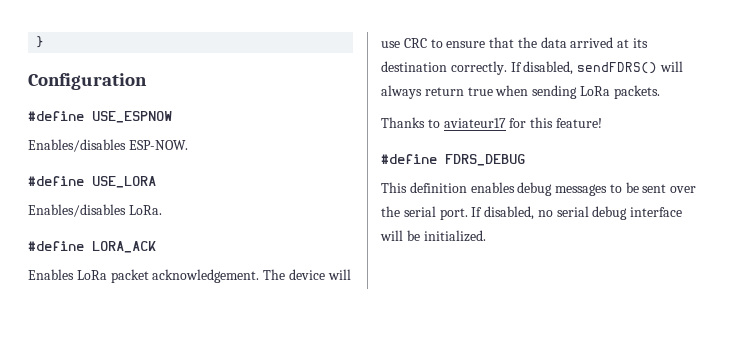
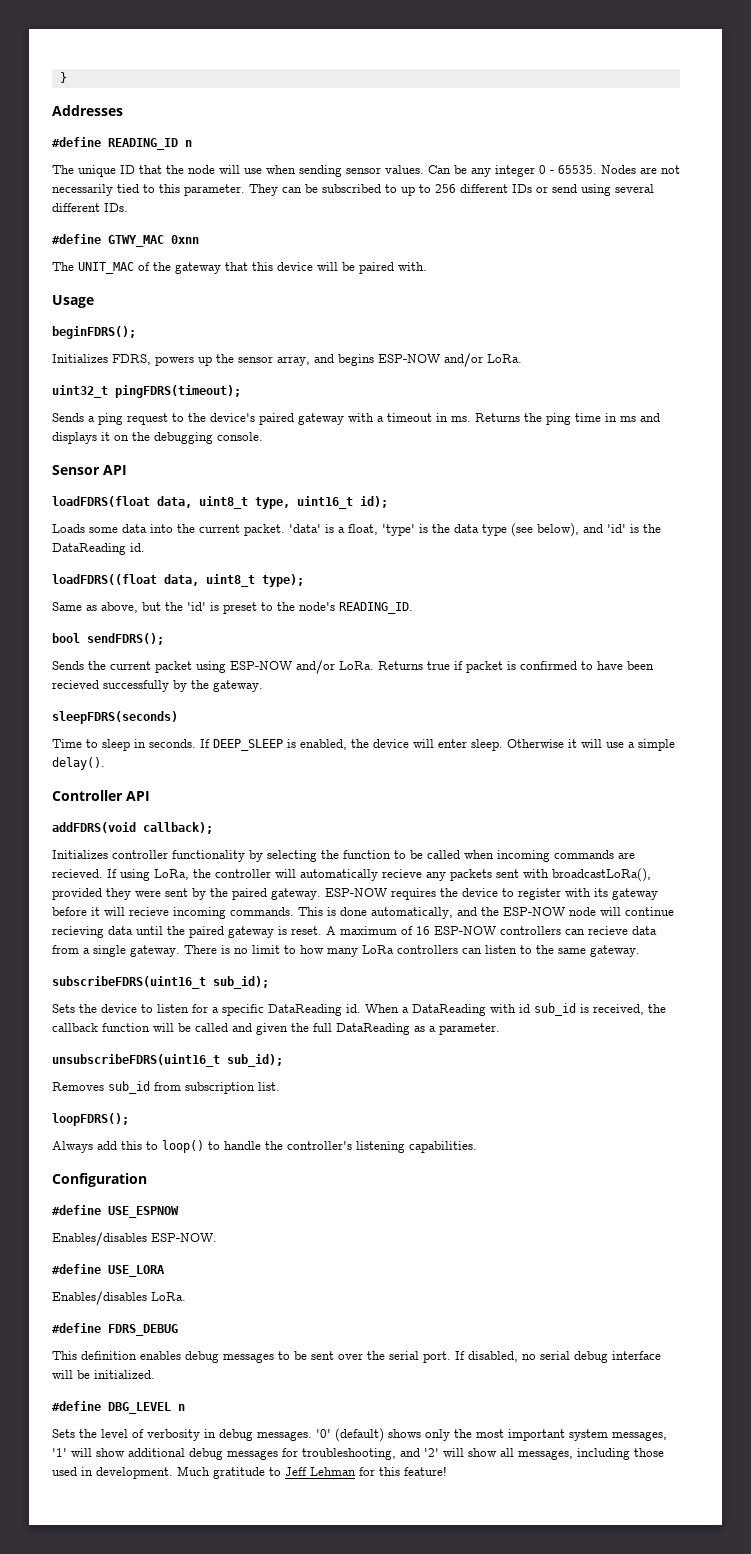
+ Addresses
+ #define READING_ID n
+ The unique ID that the node will use when sending sensor values. Can be any integer 0 - 65535. Nodes are not necessarily tied to this parameter. They can be subscribed to up to 256 different IDs or send using several different IDs.
+ #define GTWY_MAC 0xnn
+ The UNIT_MAC of the gateway that this device will be paired with.
+ Usage
+ beginFDRS();
+ Initializes FDRS, powers up the sensor array, and begins ESP-NOW and/or LoRa.
+ uint32_t pingFDRS(timeout);
+ Sends a ping request to the device's paired gateway with a timeout in ms. Returns the ping time in ms and displays it on the debugging console.
+ Sensor API
+ loadFDRS(float data, uint8_t type, uint16_t id);
+ Loads some data into the current packet. 'data' is a float, 'type' is the data type (see below), and 'id' is the DataReading id.
+ loadFDRS((float data, uint8_t type);
+ Same as above, but the 'id' is preset to the node's READING_ID.
+ bool sendFDRS();
+ Sends the current packet using ESP-NOW and/or LoRa. Returns true if packet is confirmed to have been recieved successfully by the gateway.
+ sleepFDRS(seconds)
+ Time to sleep in seconds. If DEEP_SLEEP is enabled, the device will enter sleep. Otherwise it will use a simple delay().
+ Controller API
+ addFDRS(void callback);
+ Initializes controller functionality by selecting the function to be called when incoming commands are recieved. If using LoRa, the controller will automatically recieve any packets sent with broadcastLoRa(), provided they were sent by the paired gateway. ESP-NOW requires the device to register with its gateway before it will recieve incoming commands. This is done automatically, and the ESP-NOW node will continue recieving data until the paired gateway is reset. A maximum of 16 ESP-NOW controllers can recieve data from a single gateway. There is no limit to how many LoRa controllers can listen to the same gateway.
+ subscribeFDRS(uint16_t sub_id);
+ Sets the device to listen for a specific DataReading id. When a DataReading with id sub_id is received, the callback function will be called and given the full DataReading as a parameter.
+ unsubscribeFDRS(uint16_t sub_id);
+ Removes sub_id from subscription list.
+ loopFDRS();
+ Always add this to loop() to handle the controller's listening capabilities.
- #define LORA_ACK
- Enables LoRa packet acknowledgement. The device will use CRC to ensure that the data arrived at its destination correctly. If disabled, sendFDRS() will always return true when sending LoRa packets.
- Thanks to aviateur17 for this feature!
+ #define DBG_LEVEL n
+ Sets the level of verbosity in debug messages. '0' (default) shows only the most important system messages, '1' will show additional debug messages for troubleshooting, and '2' will show all messages, including those used in development. Much gratitude to Jeff Lehman for this feature!

